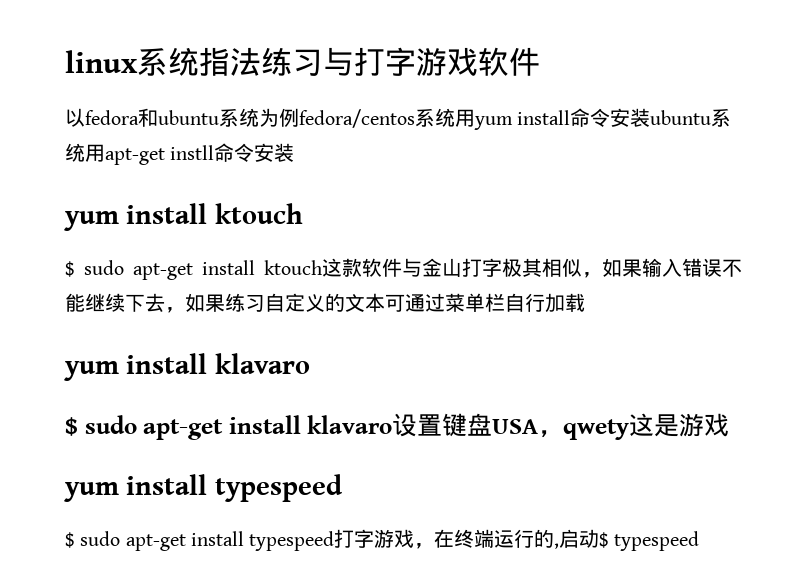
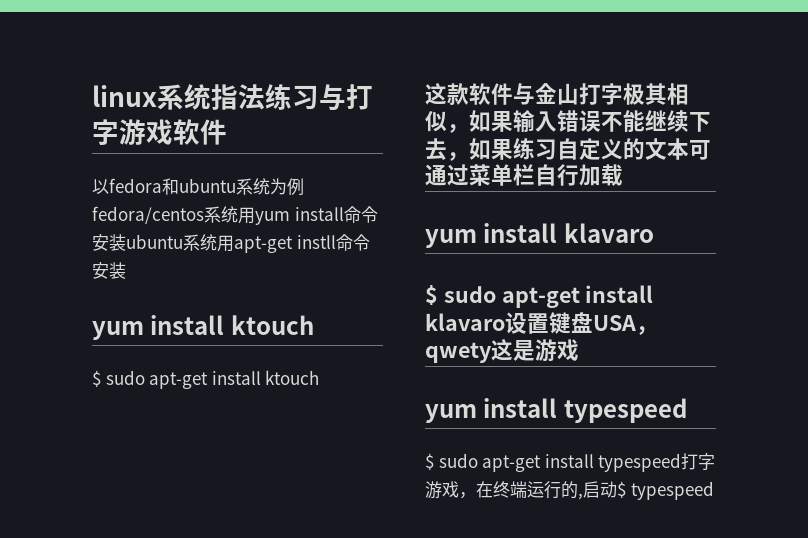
- $ sudo apt-get install ktouch这款软件与金山打字极其相似，如果输入错误不能继续下去，如果练习自定义的文本可通过菜单栏自行加载
+ $ sudo apt-get install ktouch
+ 这款软件与金山打字极其相似，如果输入错误不能继续下去，如果练习自定义的文本可通过菜单栏自行加载

